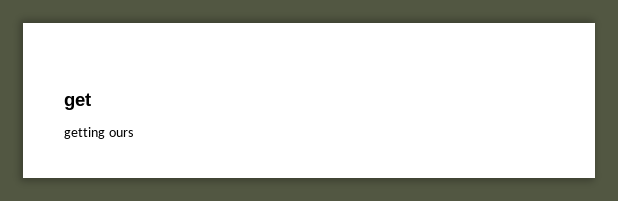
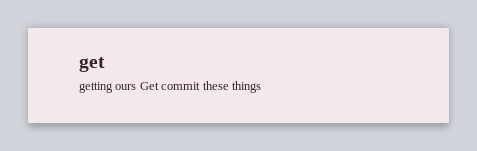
- getting ours
+ getting ours Get commit these things

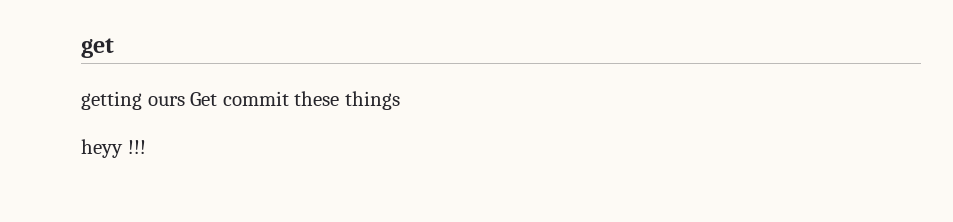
+ heyy !!!

